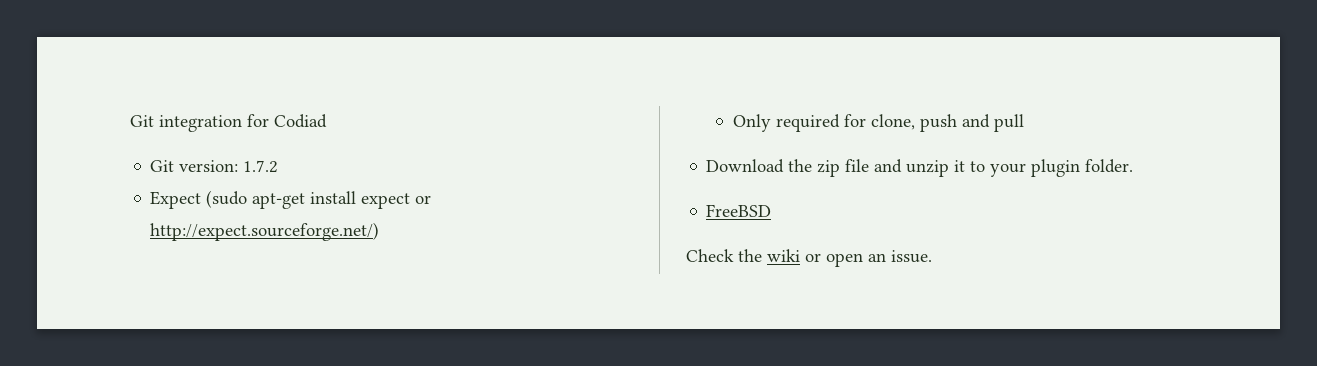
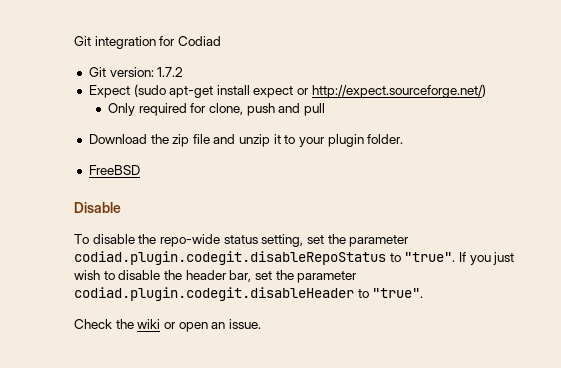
+ Disable
+ To disable the repo-wide status setting, set the parameter codiad.plugin.codegit.disableRepoStatus to "true". If you just wish to disable the header bar, set the parameter codiad.plugin.codegit.disableHeader to "true".

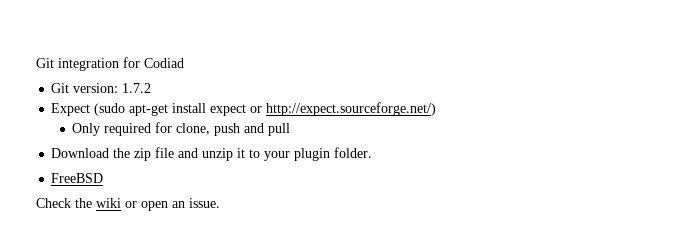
- Disable
- To disable the repo-wide status setting, set the parameter codiad.plugin.codegit.disableRepoStatus to "true". If you just wish to disable the header bar, set the parameter codiad.plugin.codegit.disableHeader to "true".

